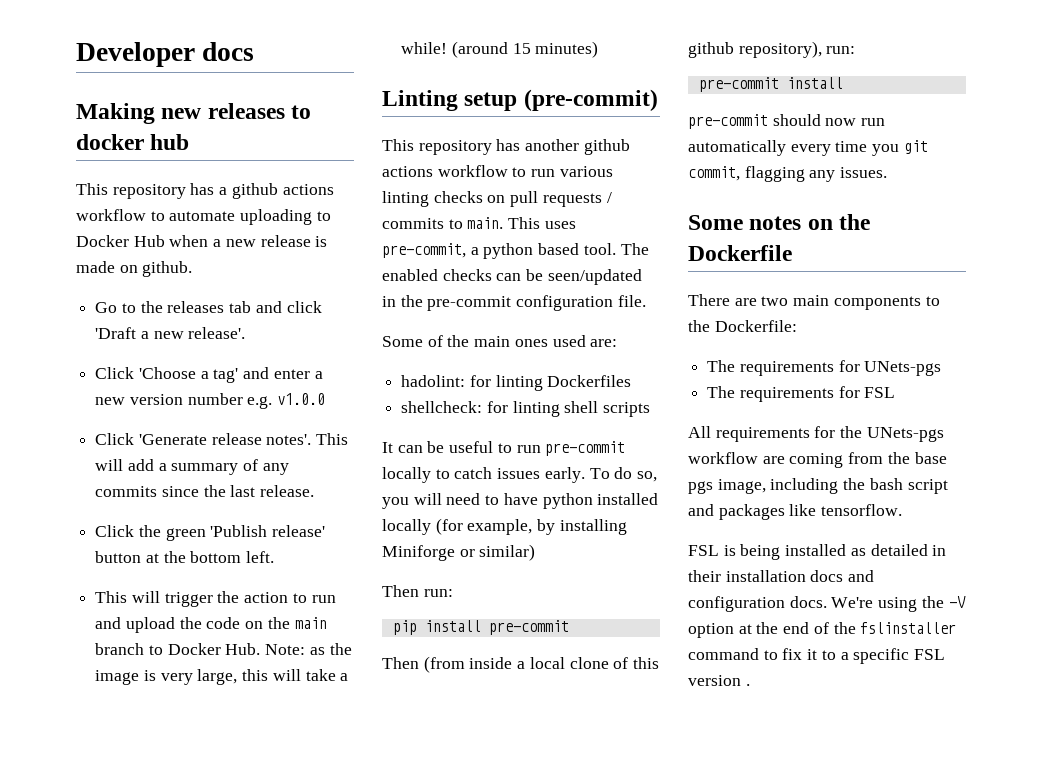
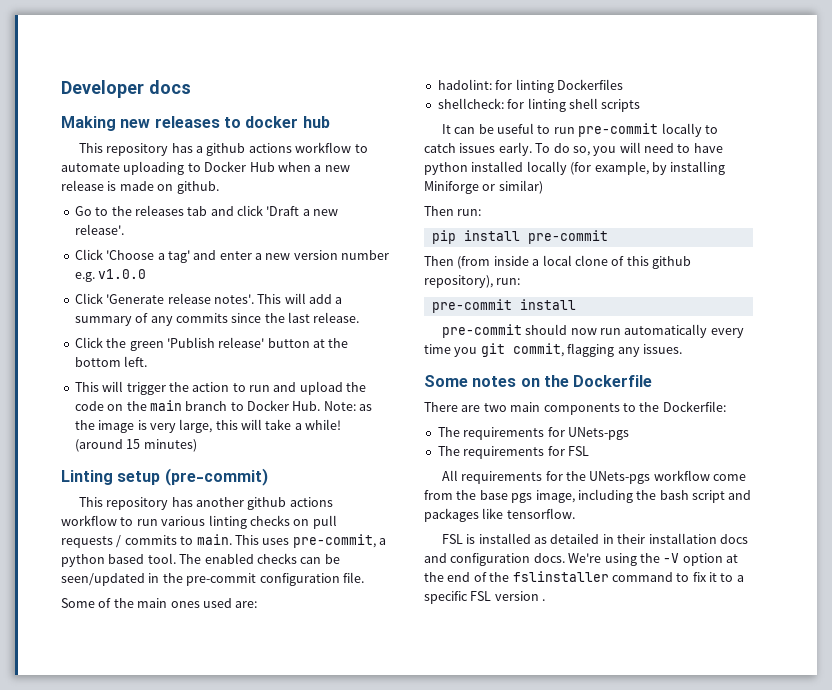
- All requirements for the UNets-pgs workflow are coming from the base pgs image, including the bash script and packages like tensorflow.
+ All requirements for the UNets-pgs workflow come from the base pgs image, including the bash script and packages like tensorflow.
- FSL is being installed as detailed in their installation docs and configuration docs.
+ FSL is installed as detailed in their installation docs and configuration docs.

